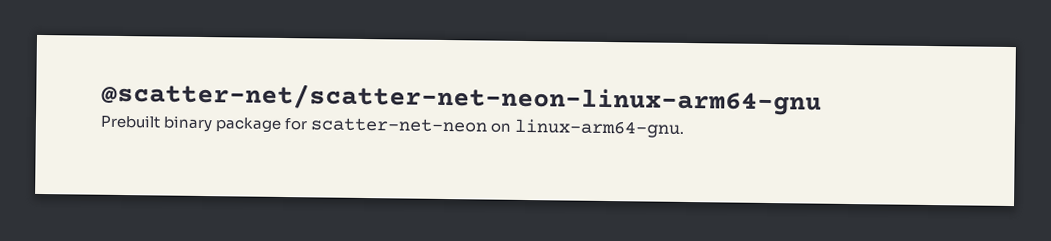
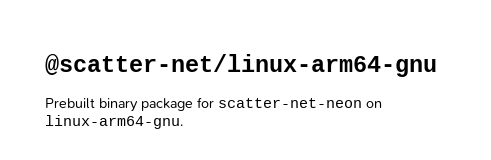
- @scatter-net/scatter-net-neon-linux-arm64-gnu
+ @scatter-net/linux-arm64-gnu

